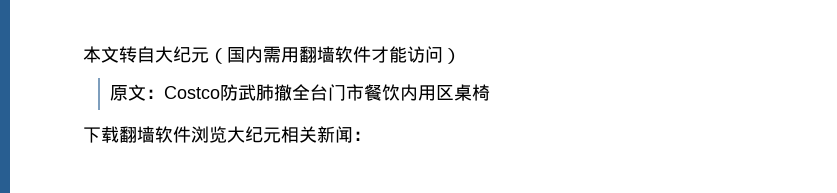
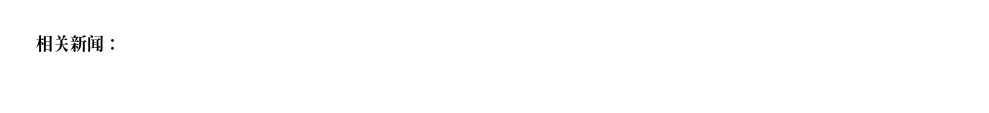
- 本文转自大纪元（国内需用翻墙软件才能访问）
- 原文：Costco防武肺撤全台门市餐饮内用区桌椅
- 下载翻墙软件浏览大纪元相关新闻：
+ 相关新闻：

